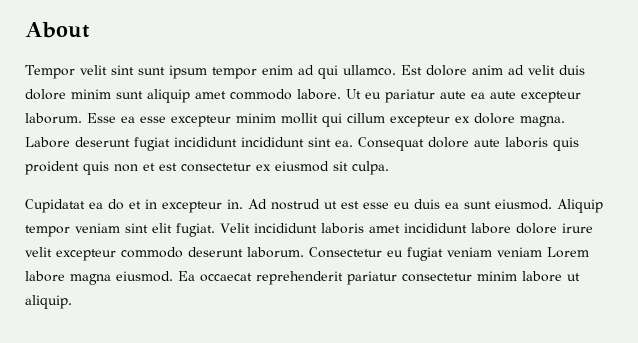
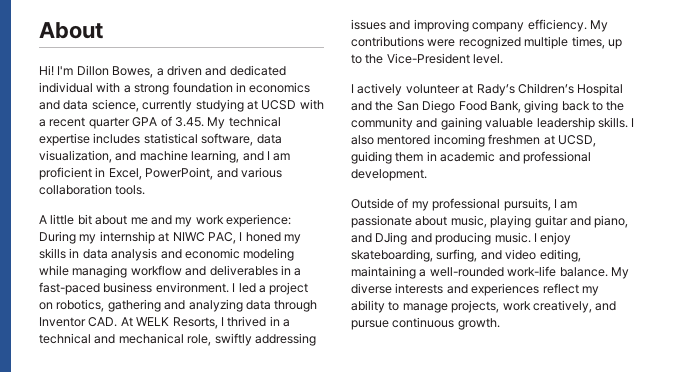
- Tempor velit sint sunt ipsum tempor enim ad qui ullamco. Est dolore anim ad velit duis dolore minim sunt aliquip amet commodo labore. Ut eu pariatur aute ea aute excepteur laborum. Esse ea esse excepteur minim mollit qui cillum excepteur ex dolore magna. Labore deserunt fugiat incididunt incididunt sint ea. Consequat dolore aute laboris quis proident quis non et est consectetur ex eiusmod sit culpa.
- Cupidatat ea do et in excepteur in. Ad nostrud ut est esse eu duis ea sunt eiusmod. Aliquip tempor veniam sint elit fugiat. Velit incididunt laboris amet incididunt labore dolore irure velit excepteur commodo deserunt laborum. Consectetur eu fugiat veniam veniam Lorem labore magna eiusmod. Ea occaecat reprehenderit pariatur consectetur minim labore ut aliquip.
+ Hi! I'm Dillon Bowes, a driven and dedicated individual with a strong foundation in economics and data science, currently studying at UCSD with a recent quarter GPA of 3.45. My technical expertise includes statistical software, data visualization, and machine learning, and I am proficient in Excel, PowerPoint, and various collaboration tools.
+ A little bit about me and my work experience: During my internship at NIWC PAC, I honed my skills in data analysis and economic modeling while managing workflow and deliverables in a fast-paced business environment. I led a project on robotics, gathering and analyzing data through Inventor CAD. At WELK Resorts, I thrived in a technical and mechanical role, swiftly addressing issues and improving company efficiency. My contributions were recognized multiple times, up to the Vice-President level.
+ I actively volunteer at Rady’s Children’s Hospital and the San Diego Food Bank, giving back to the community and gaining valuable leadership skills. I also mentored incoming freshmen at UCSD, guiding them in academic and professional development.
+ Outside of my professional pursuits, I am passionate about music, playing guitar and piano, and DJing and producing music. I enjoy skateboarding, surfing, and video editing, maintaining a well-rounded work-life balance. My diverse interests and experiences reflect my ability to manage projects, work creatively, and pursue continuous growth.

